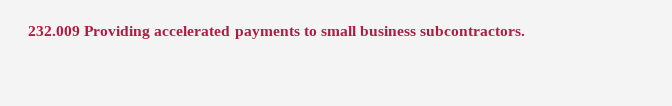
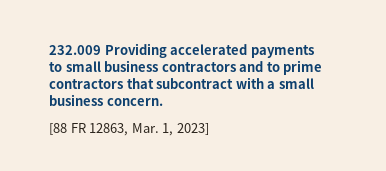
- 232.009 Providing accelerated payments to small business subcontractors.
+ 232.009 Providing accelerated payments to small business contractors and to prime contractors that subcontract with a small business concern.
+ [88 FR 12863, Mar. 1, 2023]

